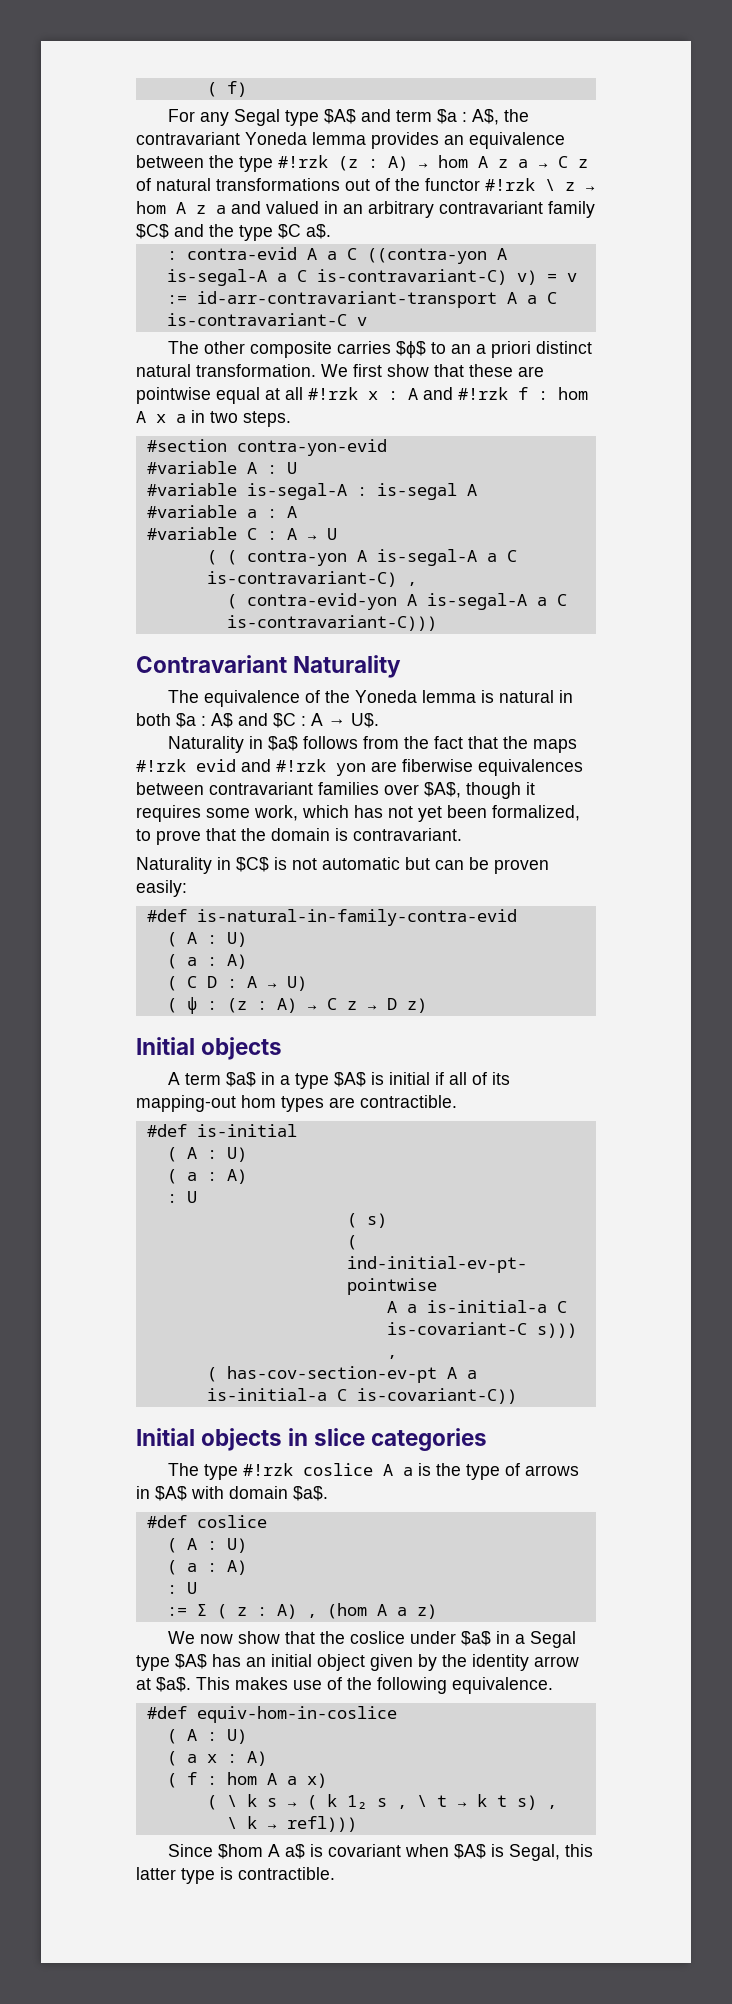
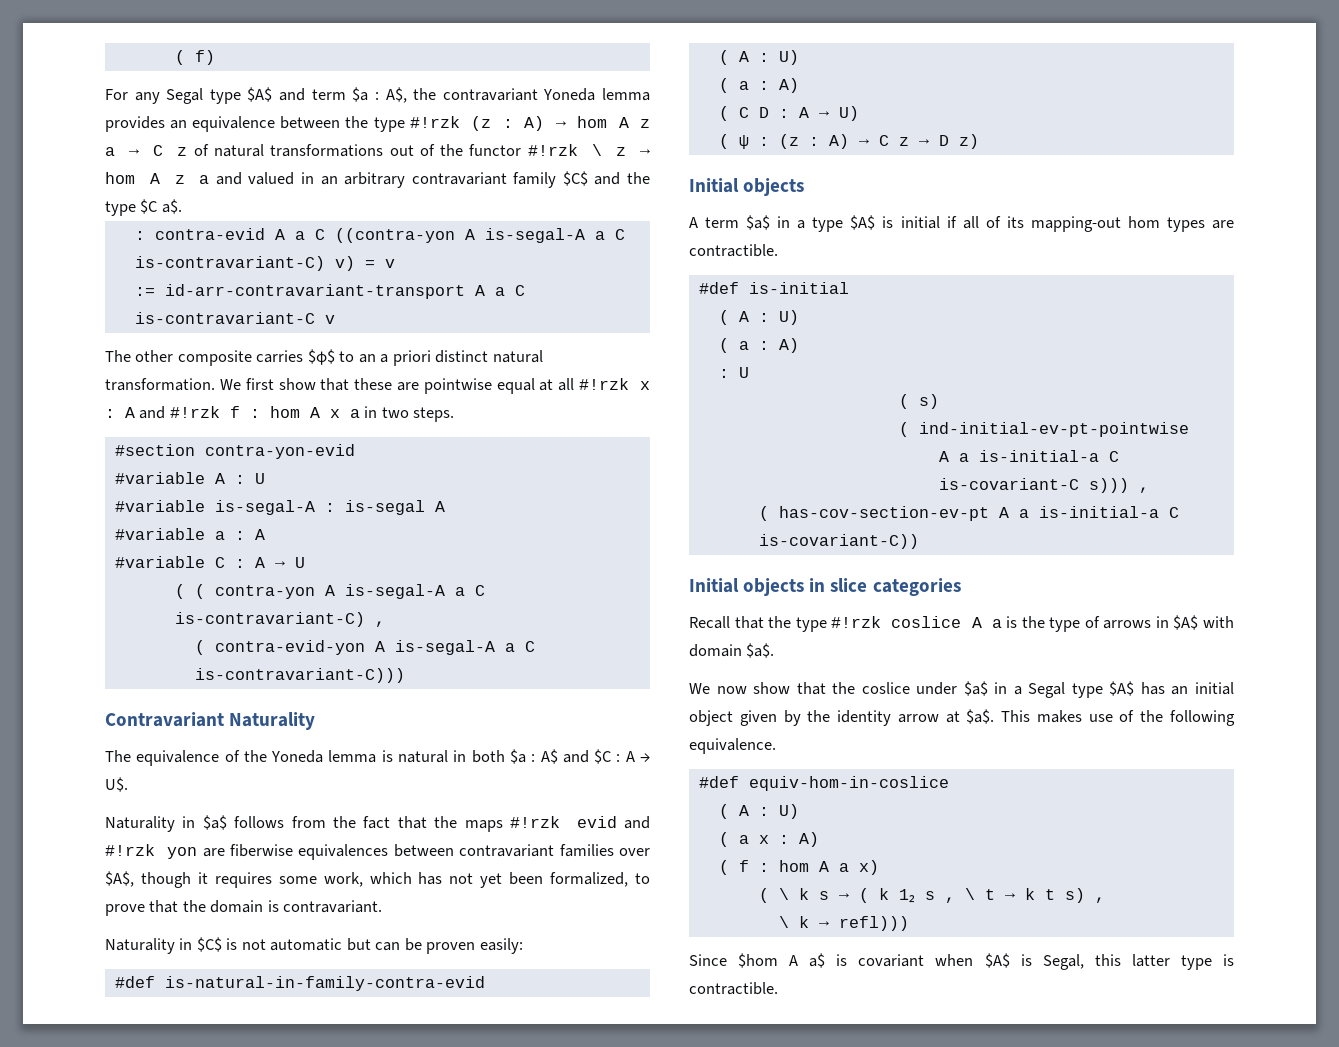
- The type #!rzk coslice A a is the type of arrows in $A$ with domain $a$.
+ Recall that the type #!rzk coslice A a is the type of arrows in $A$ with domain $a$.
- #def coslice
- ( A : U)
- ( a : A)
- : U
- := Σ ( z : A) , (hom A a z)

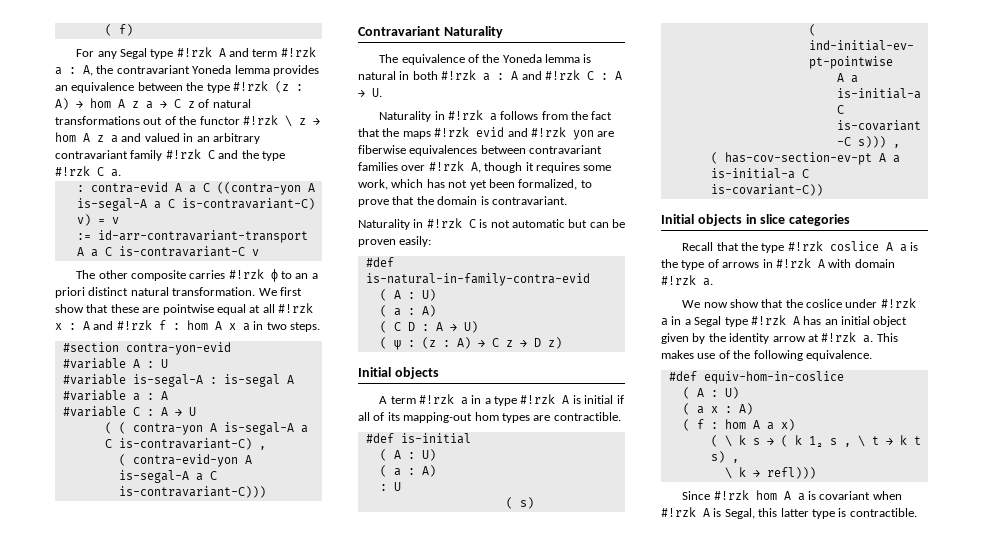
- For any Segal type $A$ and term $a : A$, the contravariant Yoneda lemma provides an equivalence between the type #!rzk (z : A) → hom A z a → C z of natural transformations out of the functor #!rzk \ z → hom A z a and valued in an arbitrary contravariant family $C$ and the type $C a$.
+ For any Segal type #!rzk A and term #!rzk a : A, the contravariant Yoneda lemma provides an equivalence between the type #!rzk (z : A) → hom A z a → C z of natural transformations out of the functor #!rzk \ z → hom A z a and valued in an arbitrary contravariant family #!rzk C and the type #!rzk C a.
- The other composite carries $ϕ$ to an a priori distinct natural transformation.
+ The other composite carries #!rzk ϕ to an a priori distinct natural transformation.
- The equivalence of the Yoneda lemma is natural in both $a : A$ and $C : A → U$.
- Naturality in $a$ follows from the fact that the maps #!rzk evid and #!rzk yon are fiberwise equivalences between contravariant families over $A$, though it requires some work, which has not yet been formalized, to prove that the domain is contravariant.
+ The equivalence of the Yoneda lemma is natural in both #!rzk a : A and #!rzk C : A → U.
+ Naturality in #!rzk a follows from the fact that the maps #!rzk evid and #!rzk yon are fiberwise equivalences between contravariant families over #!rzk A, though it requires some work, which has not yet been formalized, to prove that the domain is contravariant.
- Naturality in $C$ is not automatic but can be proven easily:
+ Naturality in #!rzk C is not automatic but can be proven easily:
- A term $a$ in a type $A$ is initial if all of its mapping-out hom types are contractible.
+ A term #!rzk a in a type #!rzk A is initial if all of its mapping-out hom types are contractible.
- Recall that the type #!rzk coslice A a is the type of arrows in $A$ with domain $a$.
+ Recall that the type #!rzk coslice A a is the type of arrows in #!rzk A with domain #!rzk a.
- We now show that the coslice under $a$ in a Segal type $A$ has an initial object given by the identity arrow at $a$.
+ We now show that the coslice under #!rzk a in a Segal type #!rzk A has an initial object given by the identity arrow at #!rzk a.
- Since $hom A a$ is covariant when $A$ is Segal, this latter type is contractible.
+ Since #!rzk hom A a is covariant when #!rzk A is Segal, this latter type is contractible.

